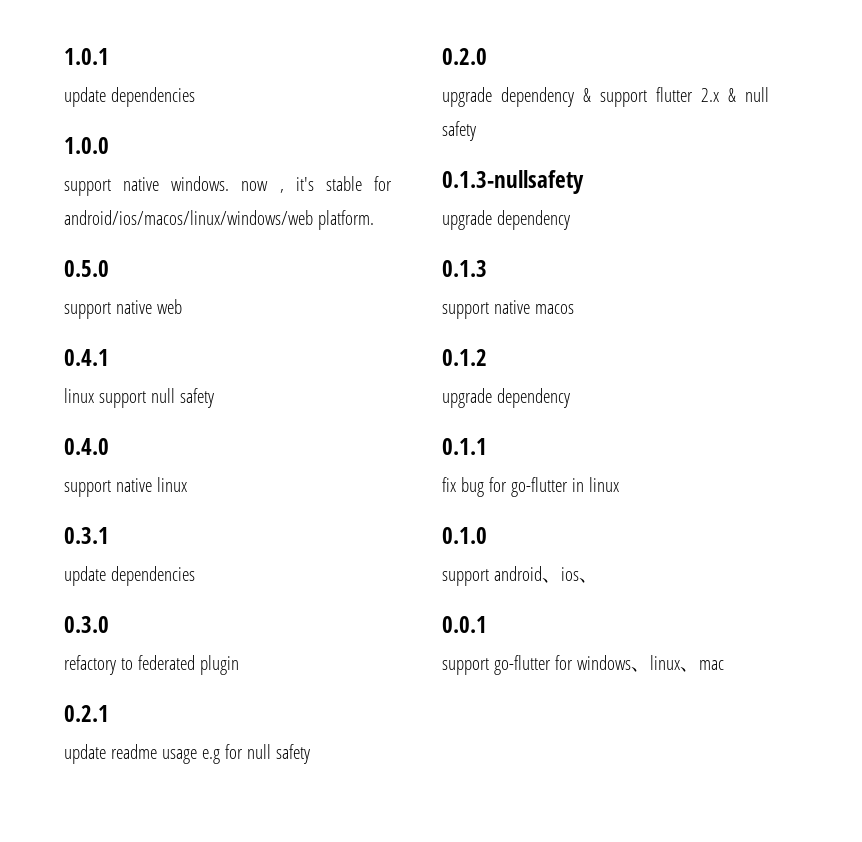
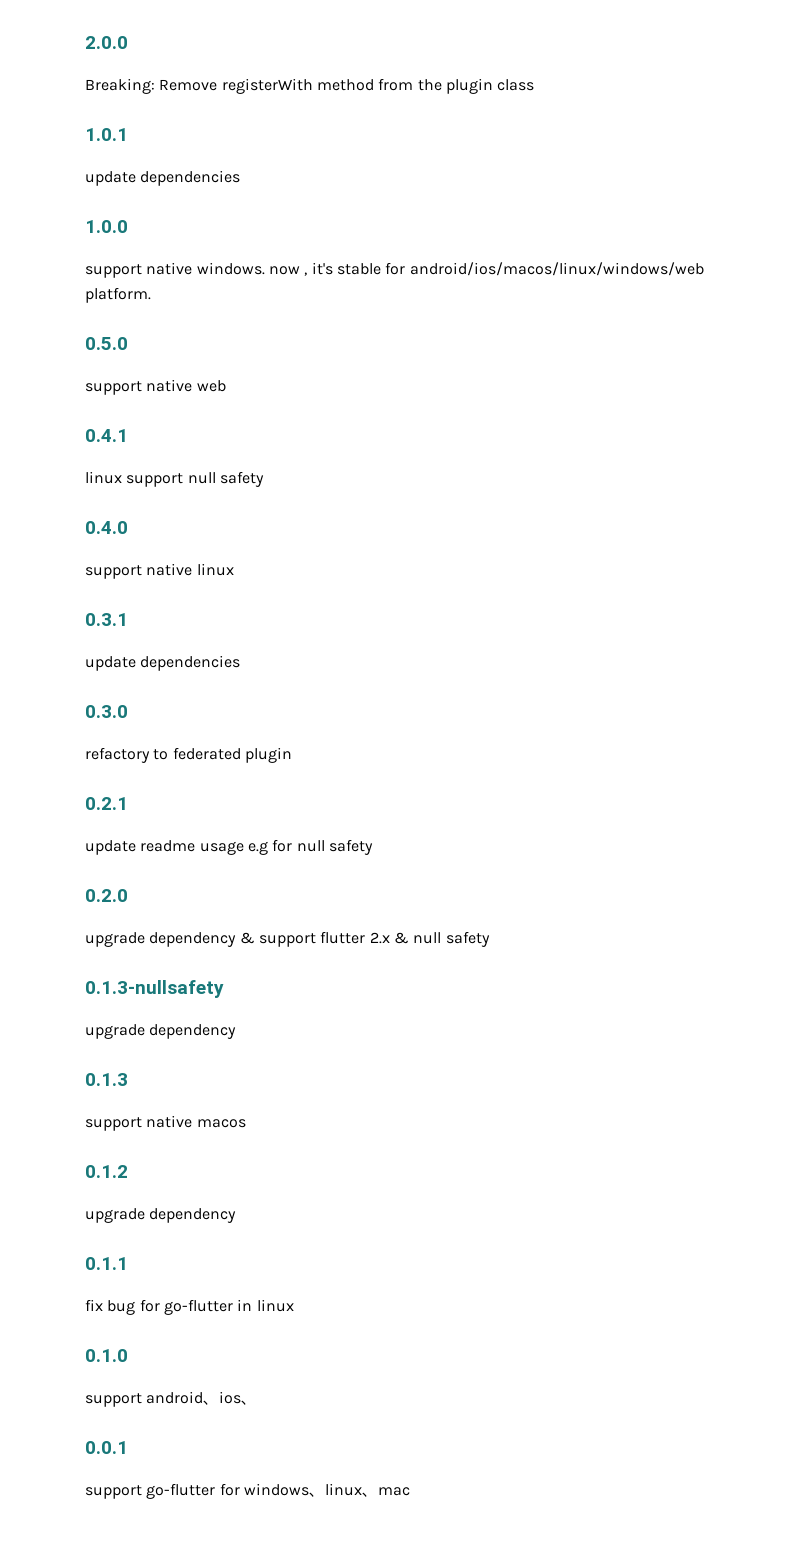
+ 2.0.0
+ Breaking: Remove registerWith method from the plugin class

